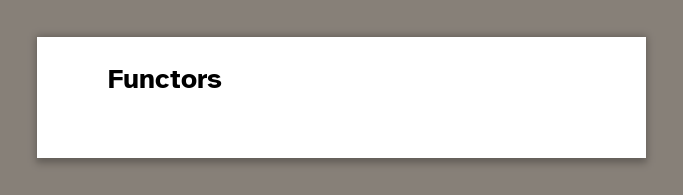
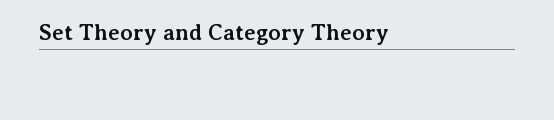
- Functors
+ Set Theory and Category Theory

